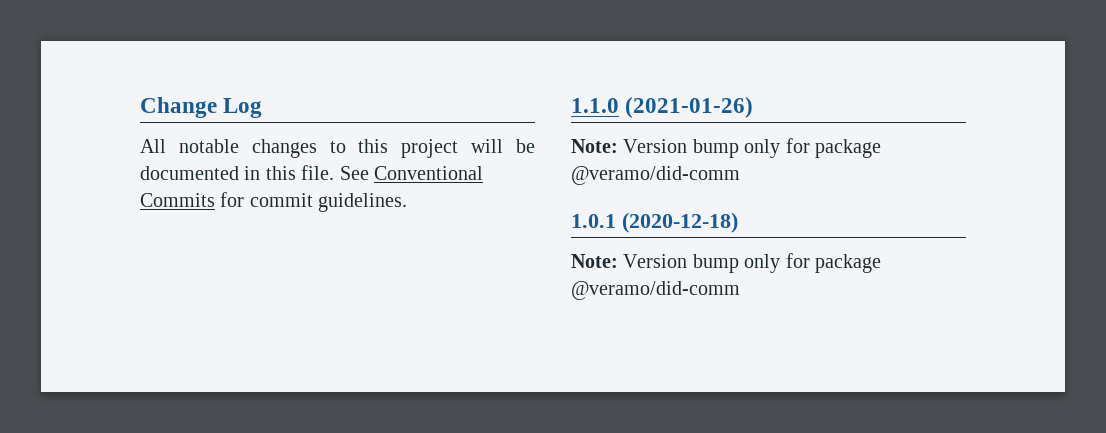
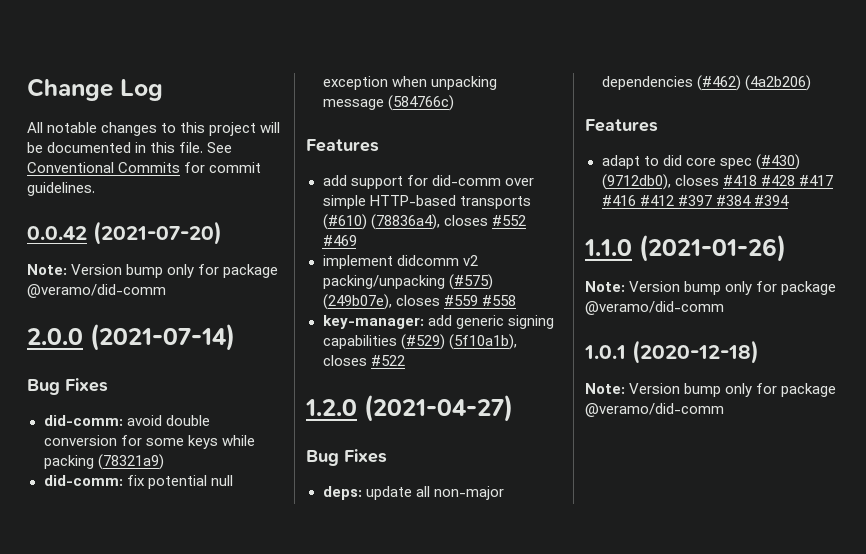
+ 0.0.42 (2021-07-20)
+ Note: Version bump only for package @veramo/did-comm
+ 2.0.0 (2021-07-14)
+ Bug Fixes
+ did-comm: avoid double conversion for some keys while packing (78321a9)
+ did-comm: fix potential null exception when unpacking message (584766c)
+ Features
+ add support for did-comm over simple HTTP-based transports (#610) (78836a4), closes #552 #469
+ implement didcomm v2 packing/unpacking (#575) (249b07e), closes #559 #558
+ key-manager: add generic signing capabilities (#529) (5f10a1b), closes #522
+ 1.2.0 (2021-04-27)
+ Bug Fixes
+ deps: update all non-major dependencies (#462) (4a2b206)
+ Features
+ adapt to did core spec (#430) (9712db0), closes #418 #428 #417 #416 #412 #397 #384 #394

